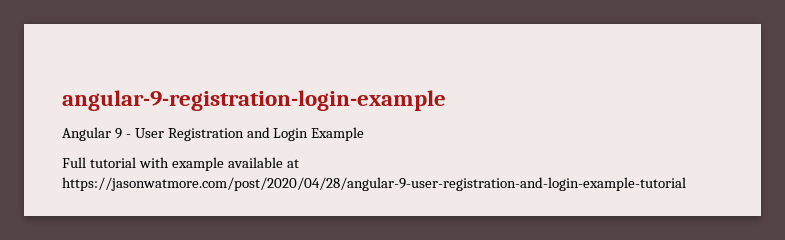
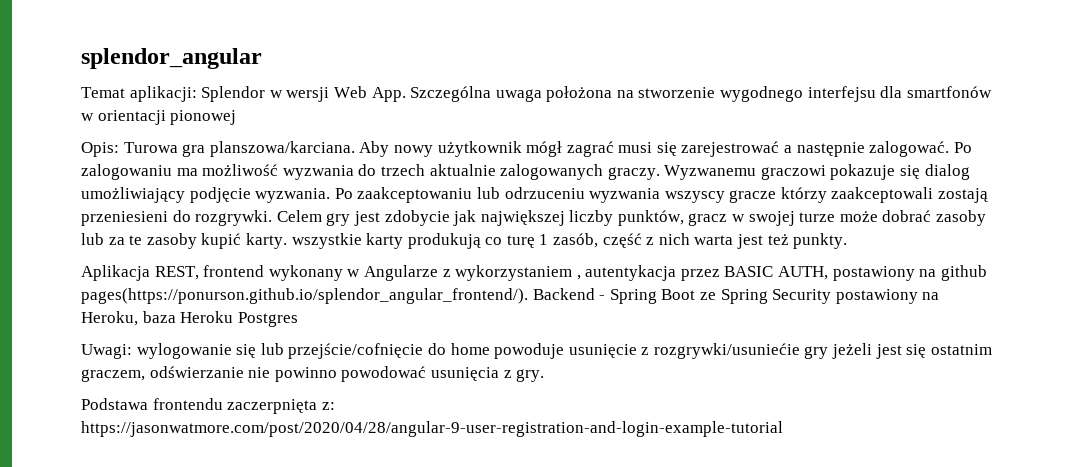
- angular-9-registration-login-example
- Angular 9 - User Registration and Login Example
- Full tutorial with example available at https://jasonwatmore.com/post/2020/04/28/angular-9-user-registration-and-login-example-tutorial
+ splendor_angular
+ Temat aplikacji: Splendor w wersji Web App. Szczególna uwaga położona na stworzenie wygodnego interfejsu dla smartfonów w orientacji pionowej
+ Opis: Turowa gra planszowa/karciana. Aby nowy użytkownik mógł zagrać musi się zarejestrować a następnie zalogować. Po zalogowaniu ma możliwość wyzwania do trzech aktualnie zalogowanych graczy. Wyzwanemu graczowi pokazuje się dialog umożliwiający podjęcie wyzwania. Po zaakceptowaniu lub odrzuceniu wyzwania wszyscy gracze którzy zaakceptowali zostają przeniesieni do rozgrywki. Celem gry jest zdobycie jak największej liczby punktów, gracz w swojej turze może dobrać zasoby lub za te zasoby kupić karty. wszystkie karty produkują co turę 1 zasób, część z nich warta jest też punkty.
+ Aplikacja REST, frontend wykonany w Angularze z wykorzystaniem , autentykacja przez BASIC AUTH, postawiony na github pages(https://ponurson.github.io/splendor_angular_frontend/). Backend - Spring Boot ze Spring Security postawiony na Heroku, baza Heroku Postgres
+ Uwagi: wylogowanie się lub przejście/cofnięcie do home powoduje usunięcie z rozgrywki/usuniećie gry jeżeli jest się ostatnim graczem, odświerzanie nie powinno powodować usunięcia z gry.
+ Podstawa frontendu zaczerpnięta z: https://jasonwatmore.com/post/2020/04/28/angular-9-user-registration-and-login-example-tutorial

